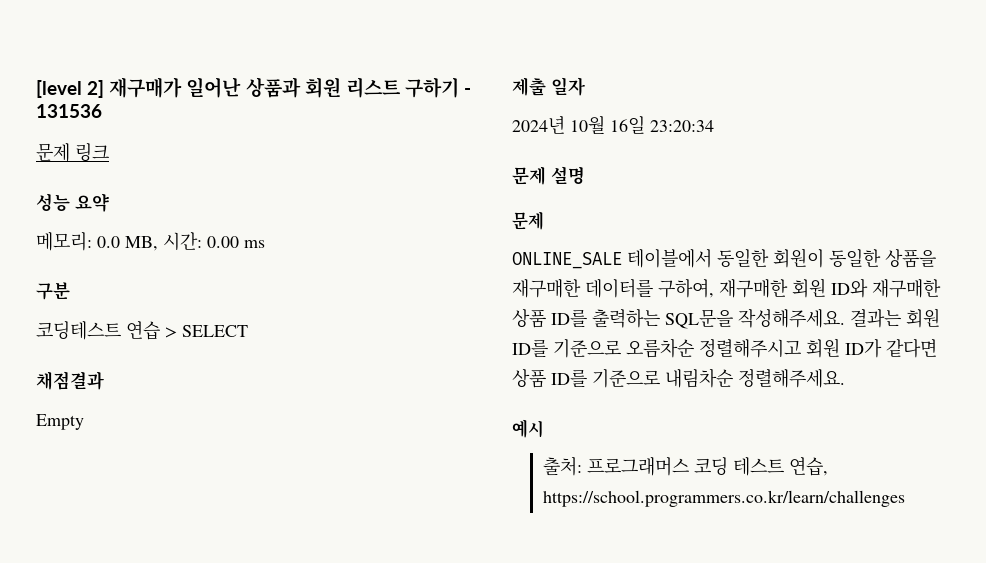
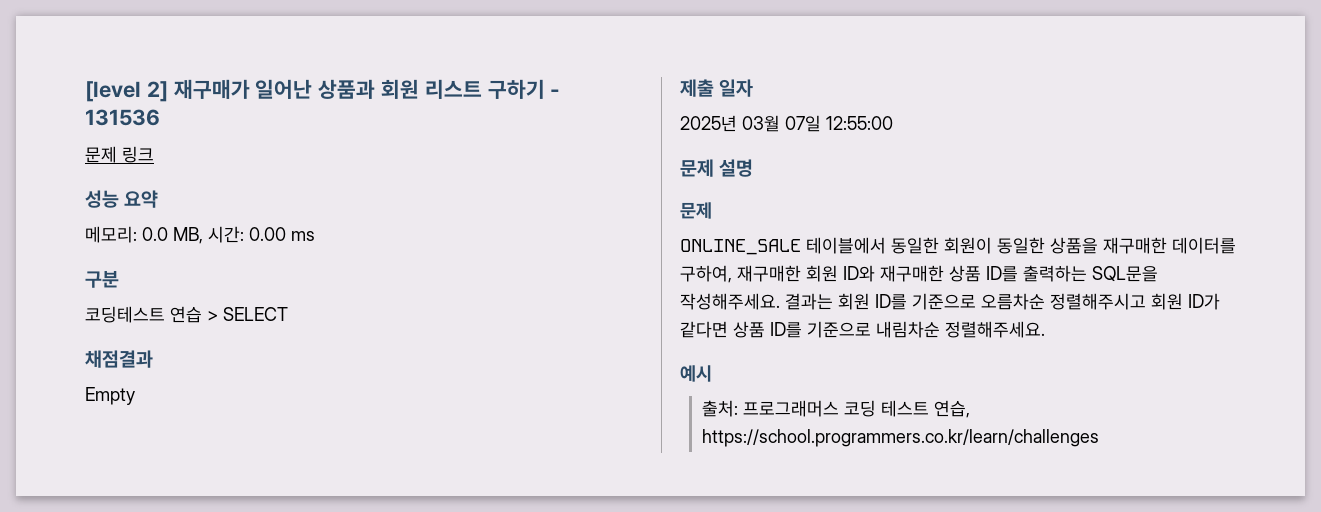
- 2024년 10월 16일 23:20:34
+ 2025년 03월 07일 12:55:00

